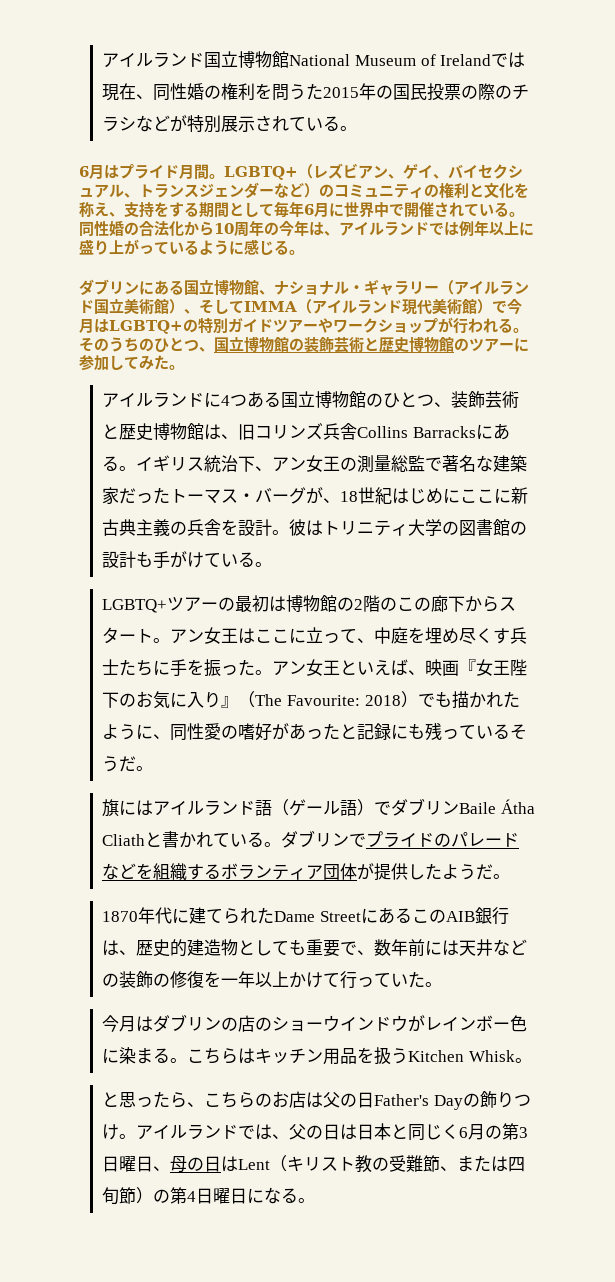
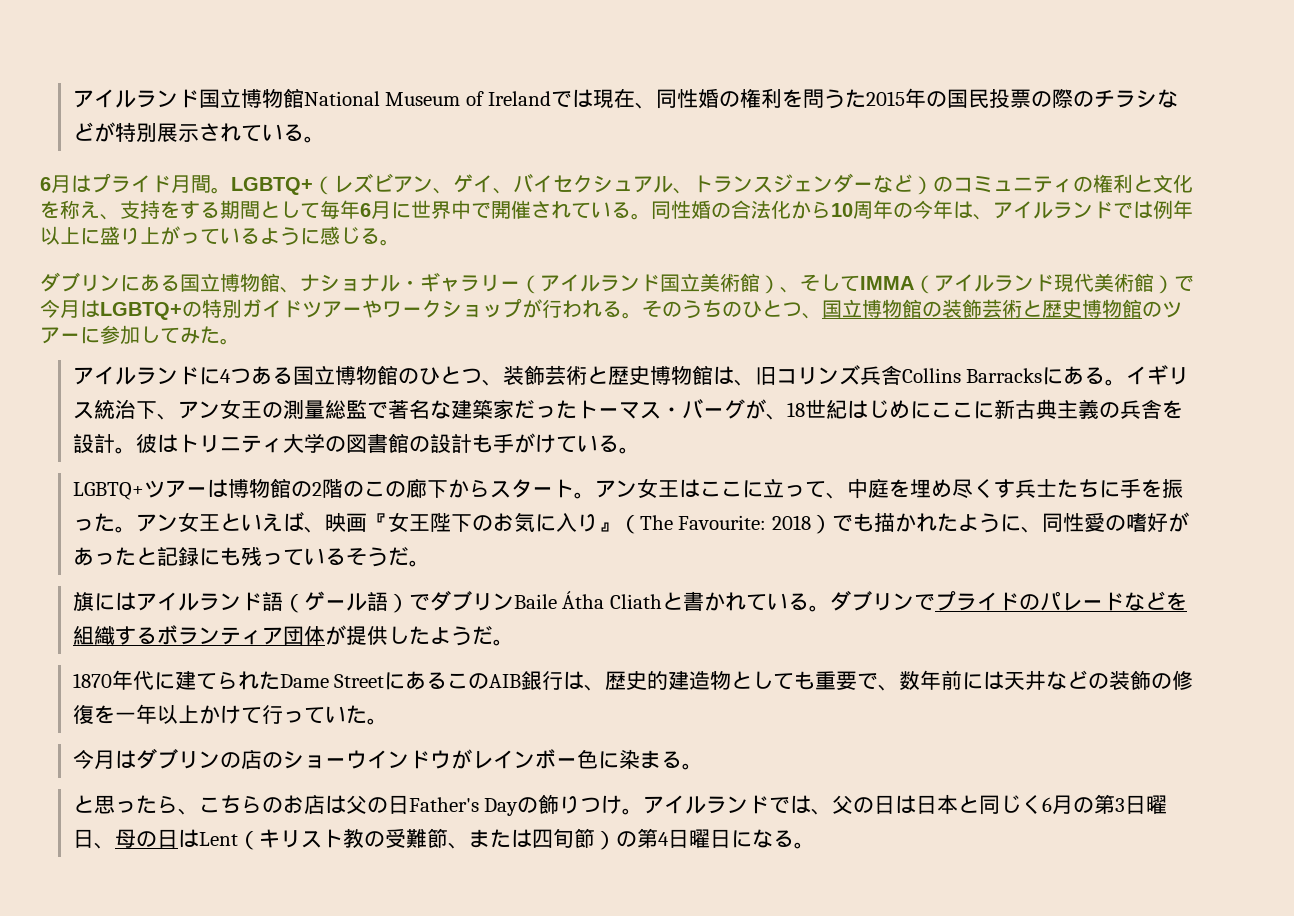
- LGBTQ+ツアーの最初は博物館の2階のこの廊下からスタート。
+ LGBTQ+ツアーは博物館の2階のこの廊下からスタート。
- こちらはキッチン用品を扱うKitchen Whisk。

